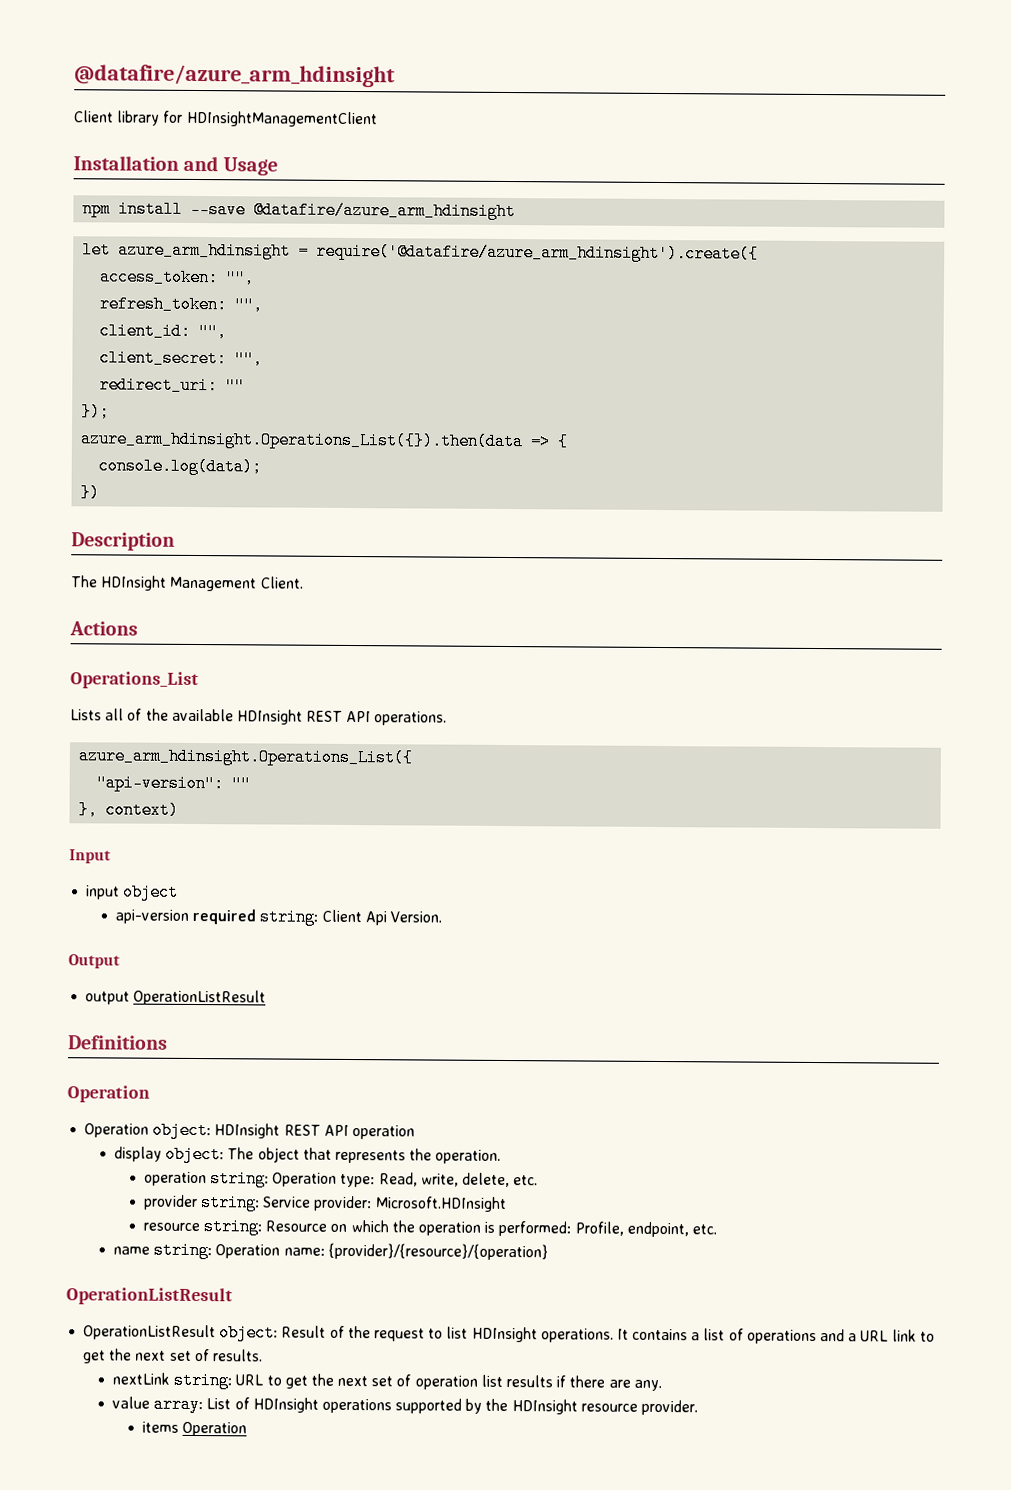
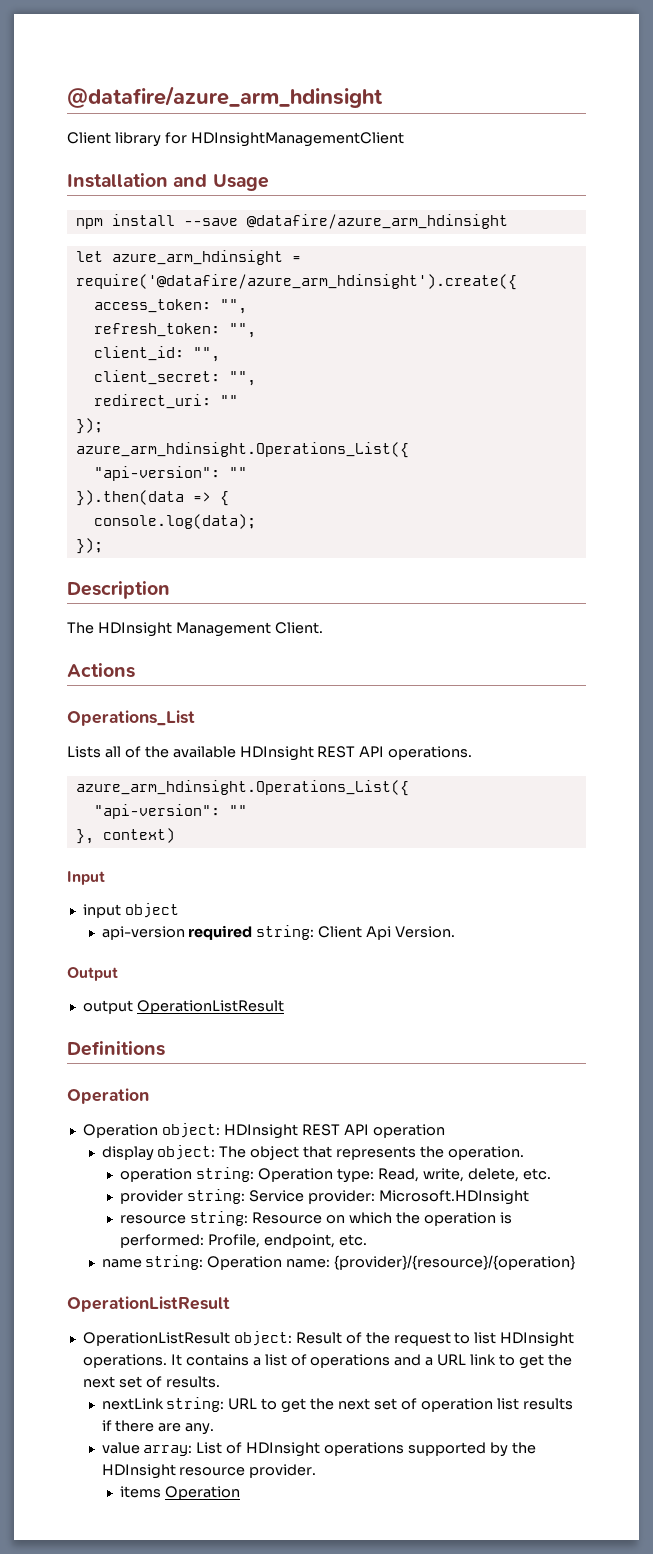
  redirect_uri: ""
  });
- azure_arm_hdinsight.Operations_List({}).then(data => {
+ azure_arm_hdinsight.Operations_List({
+ "api-version": ""
+ }).then(data => {
  console.log(data);
- })
+ });

